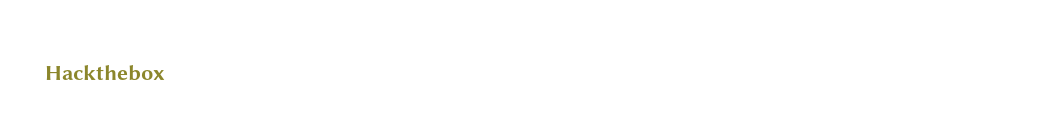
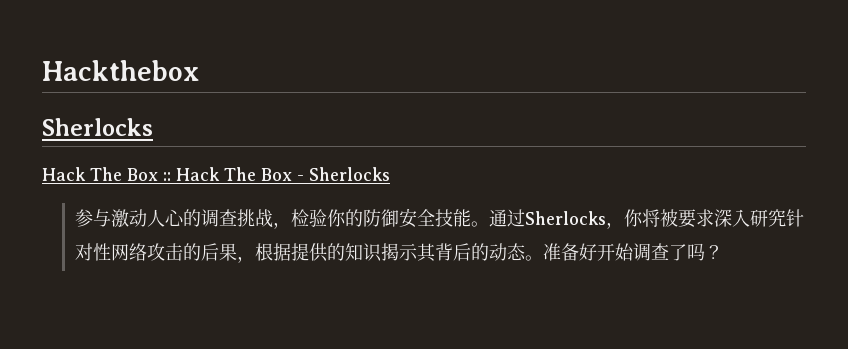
  Hackthebox
+ Sherlocks
+ Hack The Box :: Hack The Box - Sherlocks
+ 参与激动人心的调查挑战，检验你的防御安全技能。通过Sherlocks，你将被要求深入研究针对性网络攻击的后果，根据提供的知识揭示其背后的动态。准备好开始调查了吗？

